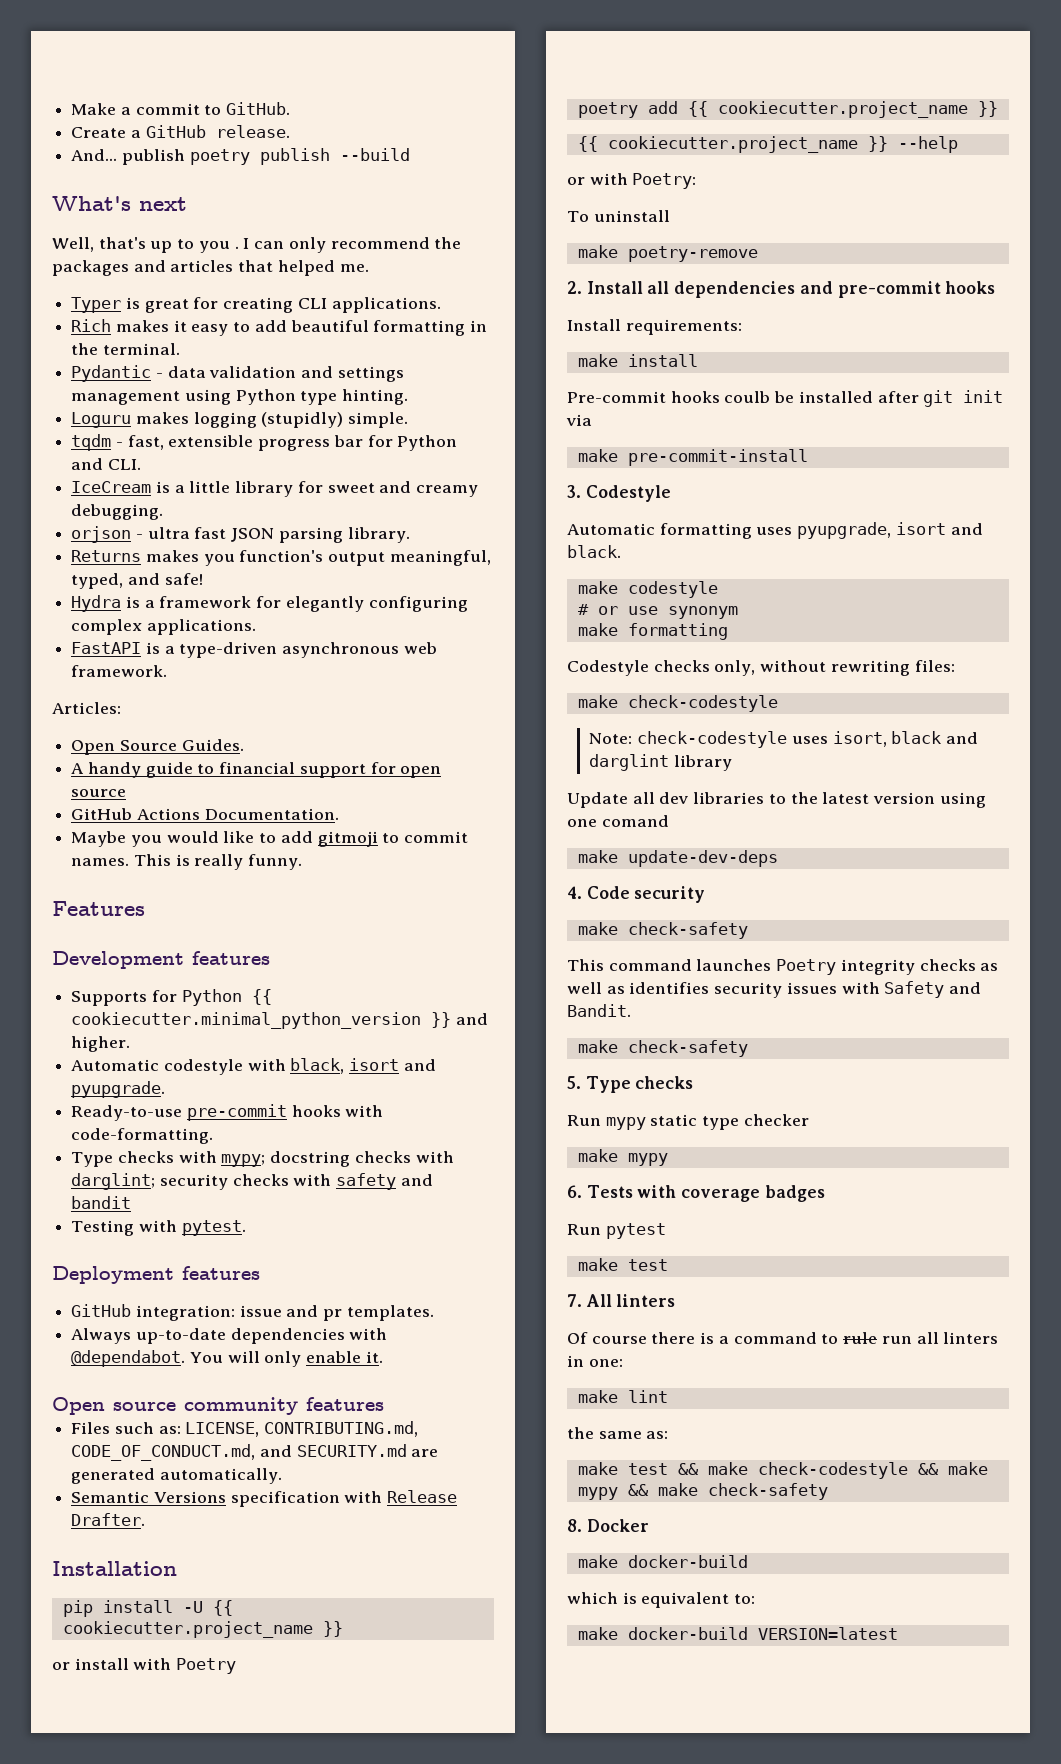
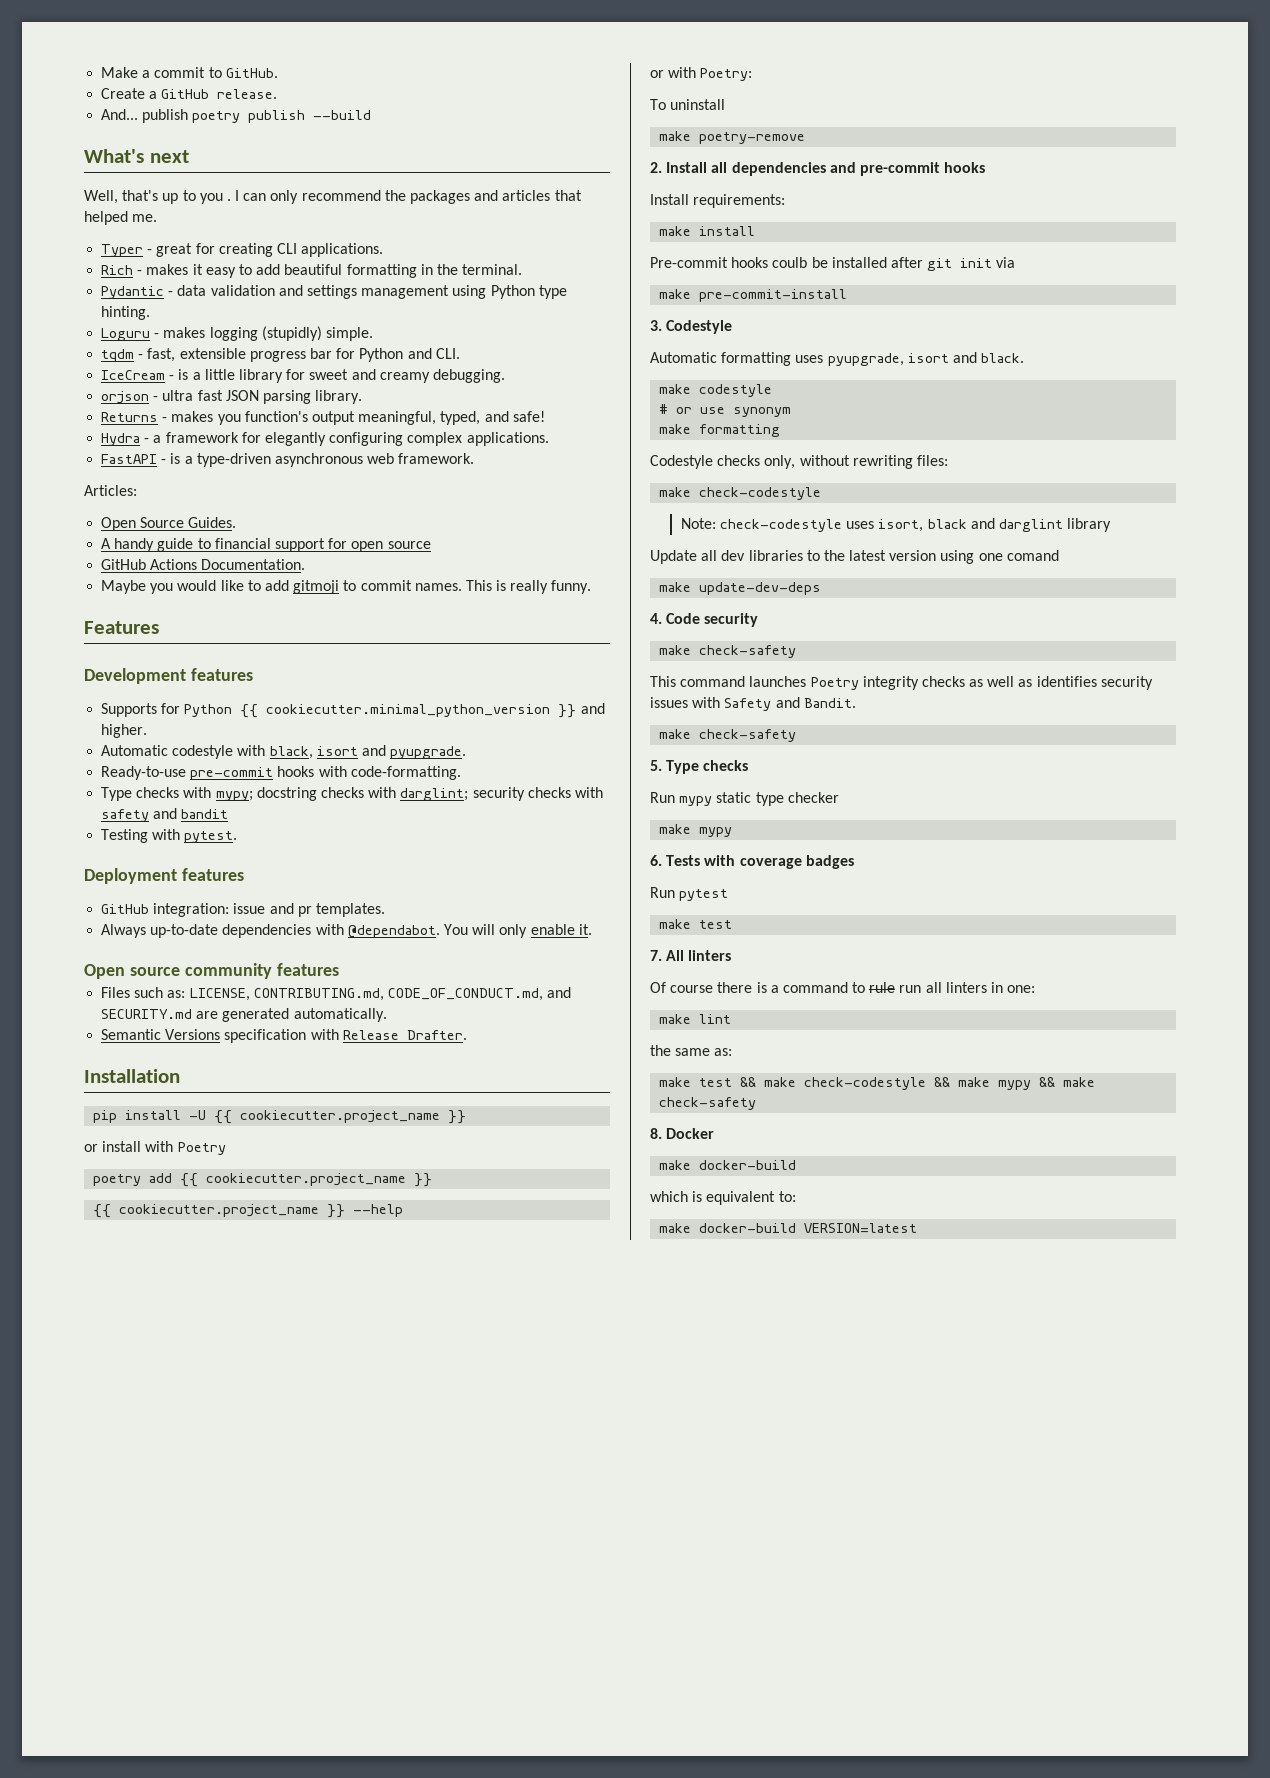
- Typer is great for creating CLI applications.
+ Typer - great for creating CLI applications.
- Rich makes it easy to add beautiful formatting in the terminal.
+ Rich - makes it easy to add beautiful formatting in the terminal.
- Loguru makes logging (stupidly) simple.
+ Loguru - makes logging (stupidly) simple.
- IceCream is a little library for sweet and creamy debugging.
+ IceCream - is a little library for sweet and creamy debugging.
- Returns makes you function's output meaningful, typed, and safe!
+ Returns - makes you function's output meaningful, typed, and safe!
- Hydra is a framework for elegantly configuring complex applications.
+ Hydra - a framework for elegantly configuring complex applications.
- FastAPI is a type-driven asynchronous web framework.
+ FastAPI - is a type-driven asynchronous web framework.

